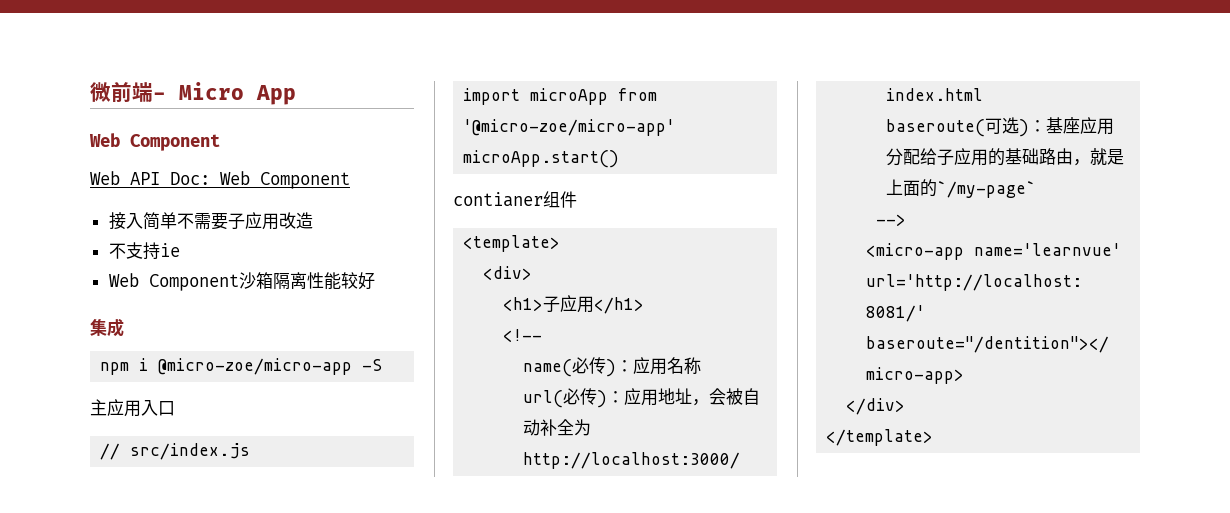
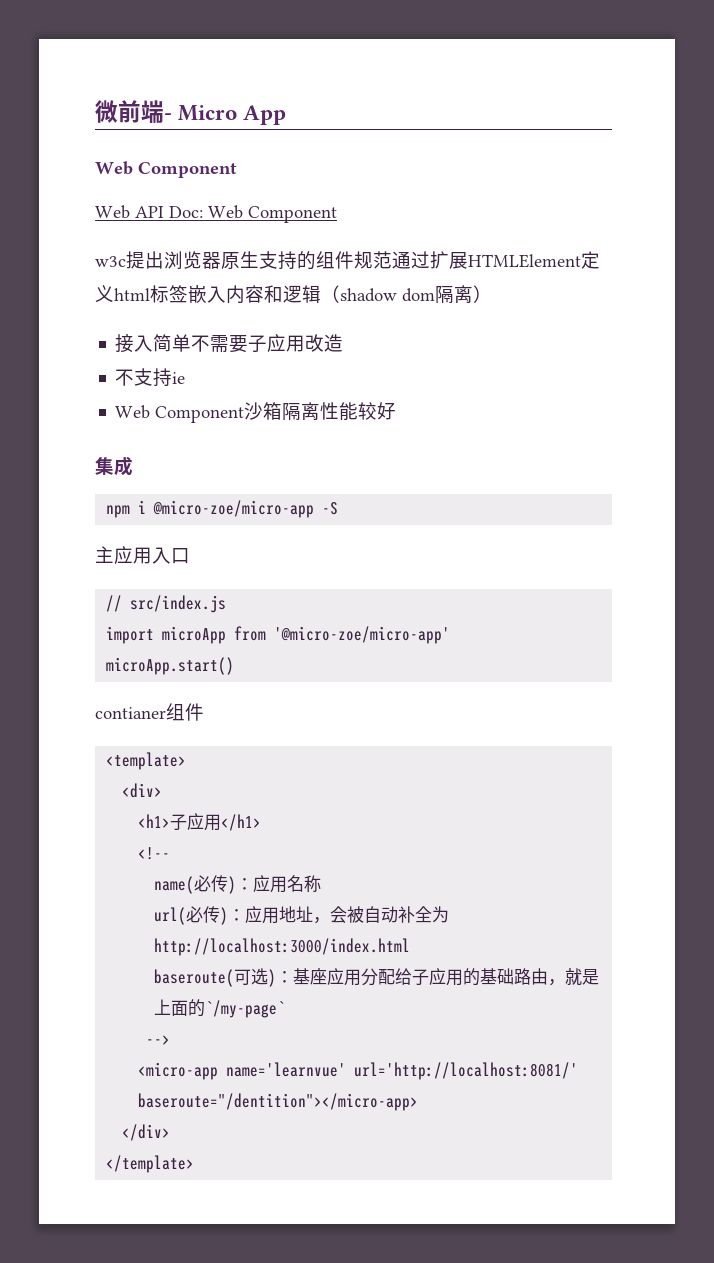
+ w3c提出浏览器原生支持的组件规范通过扩展HTMLElement定义html标签嵌入内容和逻辑（shadow dom隔离）

